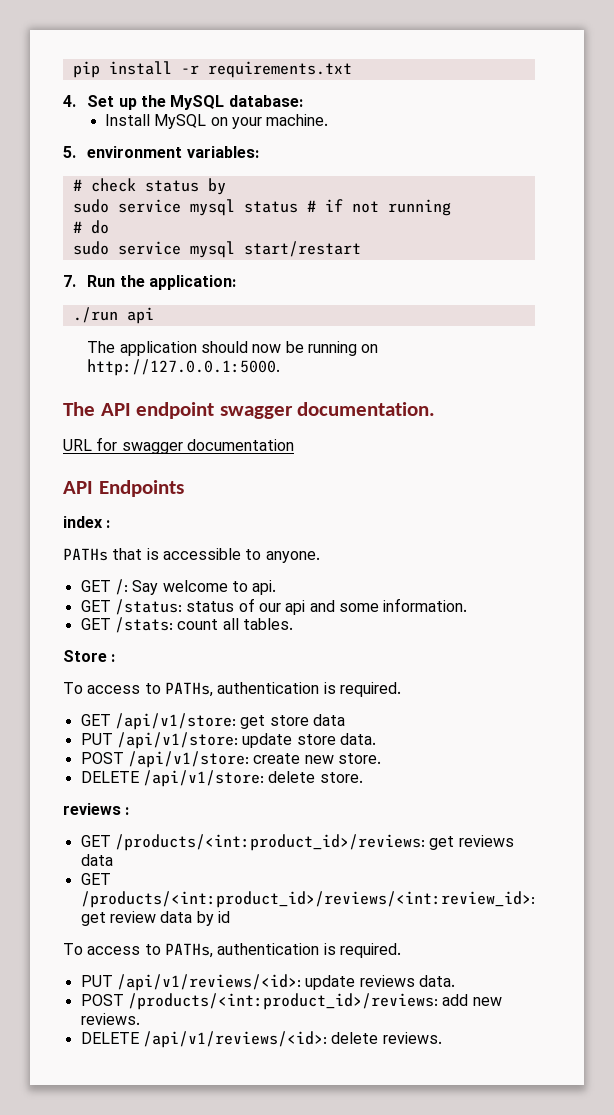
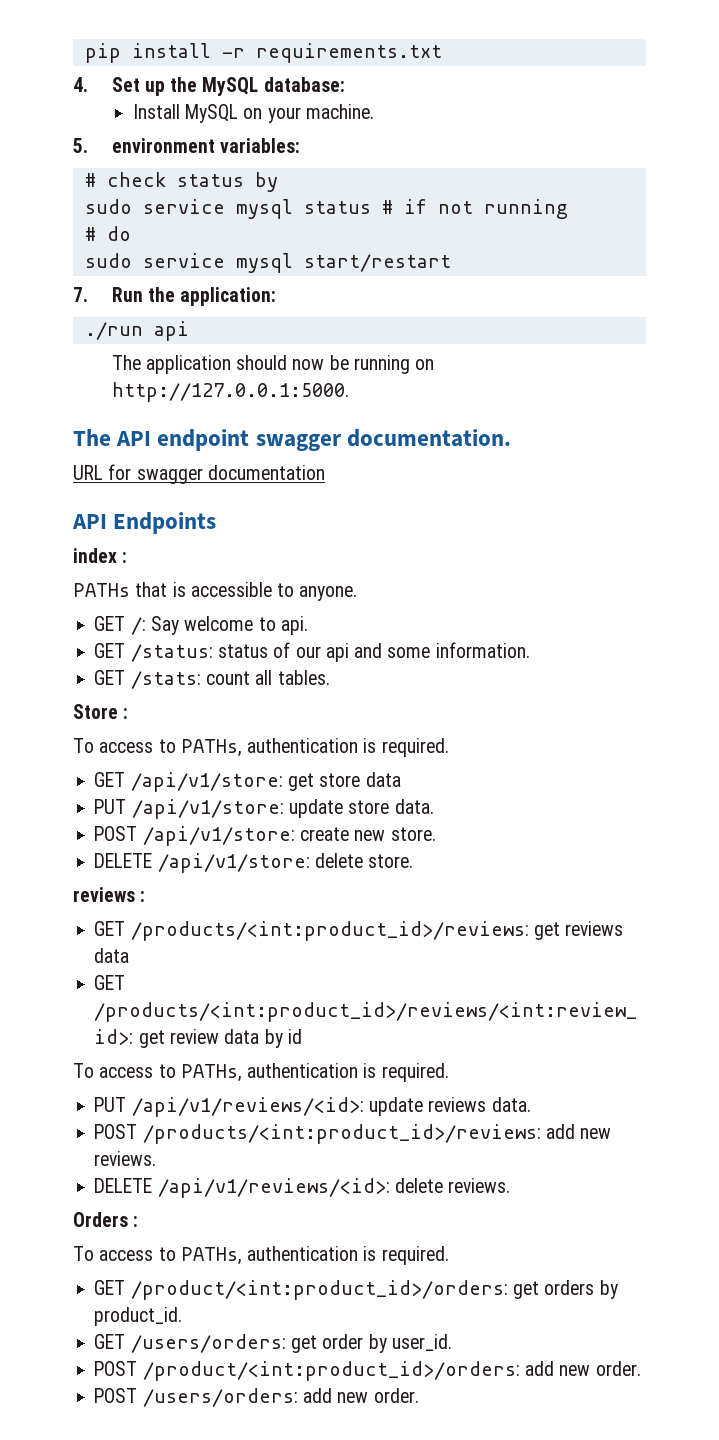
+ Orders :
+ To access to PATHs, authentication is required.
+ GET /product/<int:product_id>/orders: get orders by product_id.
+ GET /users/orders: get order by user_id.
+ POST /product/<int:product_id>/orders: add new order.
+ POST /users/orders: add new order.

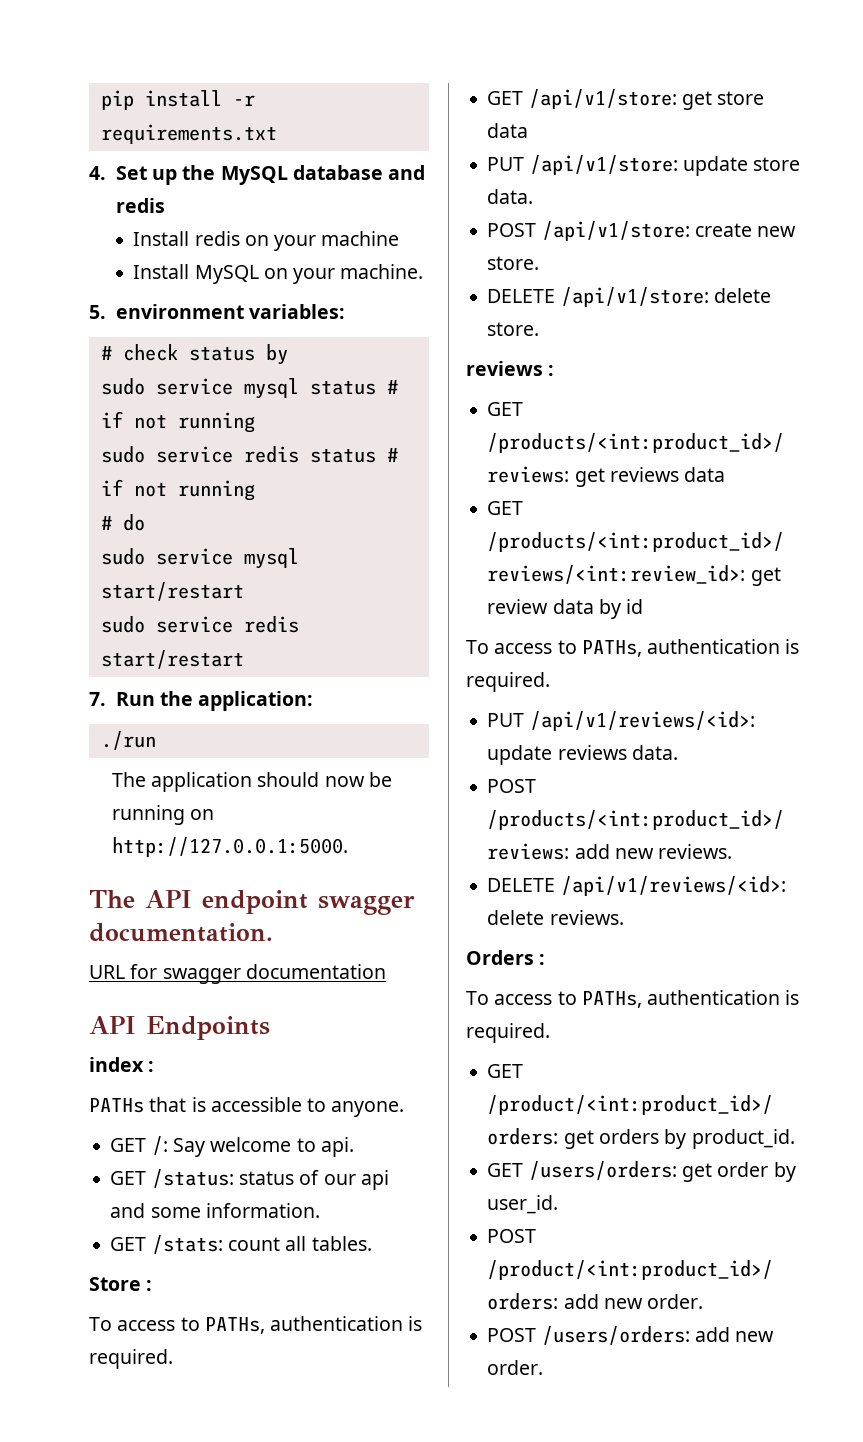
- 4. Set up the MySQL database:
+ 4. Set up the MySQL database and redis
+ Install redis on your machine
+ sudo service redis status # if not running
+ sudo service redis start/restart
- ./run api
+ ./run

